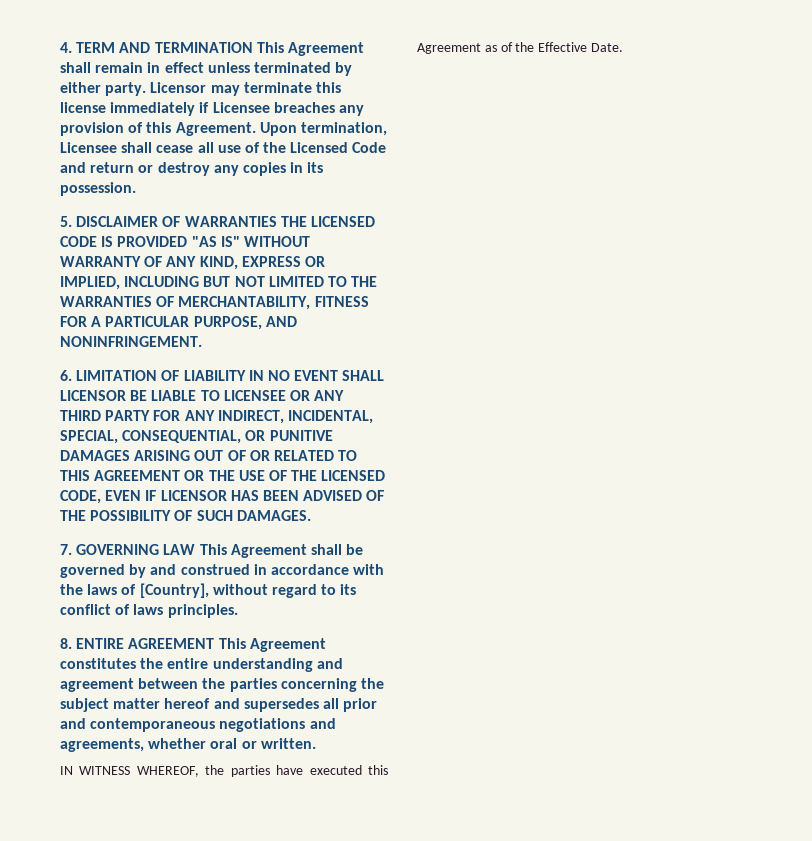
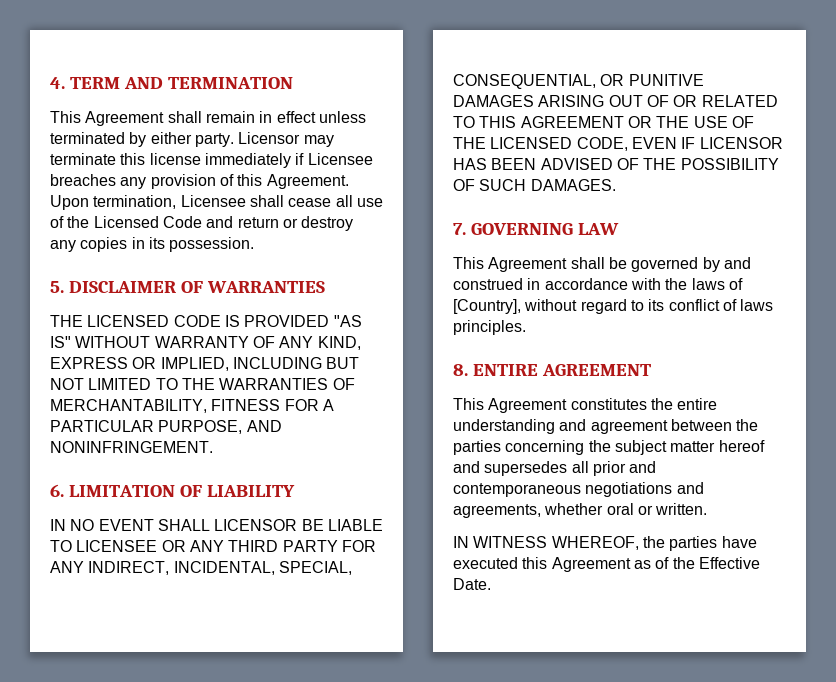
- 4. TERM AND TERMINATION This Agreement shall remain in effect unless terminated by either party.
+ 4. TERM AND TERMINATION
+ This Agreement shall remain in effect unless terminated by either party.
- 5. DISCLAIMER OF WARRANTIES THE LICENSED CODE IS PROVIDED "AS IS" WITHOUT WARRANTY OF ANY KIND, EXPRESS OR IMPLIED, INCLUDING BUT NOT LIMITED TO THE WARRANTIES OF MERCHANTABILITY, FITNESS FOR A PARTICULAR PURPOSE, AND NONINFRINGEMENT.
+ 5. DISCLAIMER OF WARRANTIES
+ THE LICENSED CODE IS PROVIDED "AS IS" WITHOUT WARRANTY OF ANY KIND, EXPRESS OR IMPLIED, INCLUDING BUT NOT LIMITED TO THE WARRANTIES OF MERCHANTABILITY, FITNESS FOR A PARTICULAR PURPOSE, AND NONINFRINGEMENT.
- 6. LIMITATION OF LIABILITY IN NO EVENT SHALL LICENSOR BE LIABLE TO LICENSEE OR ANY THIRD PARTY FOR ANY INDIRECT, INCIDENTAL, SPECIAL, CONSEQUENTIAL, OR PUNITIVE DAMAGES ARISING OUT OF OR RELATED TO THIS AGREEMENT OR THE USE OF THE LICENSED CODE, EVEN IF LICENSOR HAS BEEN ADVISED OF THE POSSIBILITY OF SUCH DAMAGES.
+ 6. LIMITATION OF LIABILITY
+ IN NO EVENT SHALL LICENSOR BE LIABLE TO LICENSEE OR ANY THIRD PARTY FOR ANY INDIRECT, INCIDENTAL, SPECIAL, CONSEQUENTIAL, OR PUNITIVE DAMAGES ARISING OUT OF OR RELATED TO THIS AGREEMENT OR THE USE OF THE LICENSED CODE, EVEN IF LICENSOR HAS BEEN ADVISED OF THE POSSIBILITY OF SUCH DAMAGES.
- 7. GOVERNING LAW This Agreement shall be governed by and construed in accordance with the laws of [Country], without regard to its conflict of laws principles.
+ 7. GOVERNING LAW
+ This Agreement shall be governed by and construed in accordance with the laws of [Country], without regard to its conflict of laws principles.
- 8. ENTIRE AGREEMENT This Agreement constitutes the entire understanding and agreement between the parties concerning the subject matter hereof and supersedes all prior and contemporaneous negotiations and agreements, whether oral or written.
+ 8. ENTIRE AGREEMENT
+ This Agreement constitutes the entire understanding and agreement between the parties concerning the subject matter hereof and supersedes all prior and contemporaneous negotiations and agreements, whether oral or written.

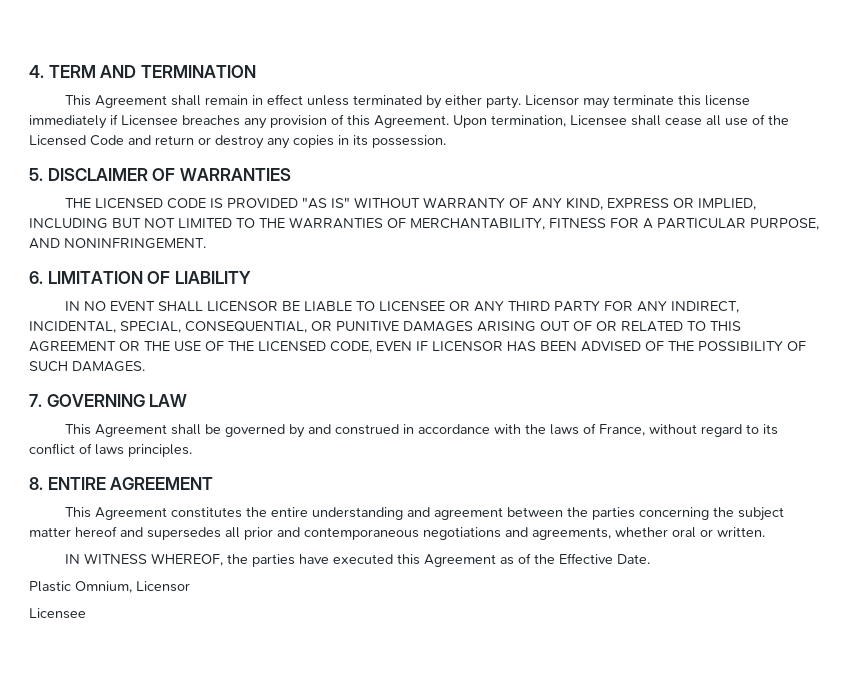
- This Agreement shall be governed by and construed in accordance with the laws of [Country], without regard to its conflict of laws principles.
+ This Agreement shall be governed by and construed in accordance with the laws of France, without regard to its conflict of laws principles.
+ Plastic Omnium, Licensor
+ Licensee

